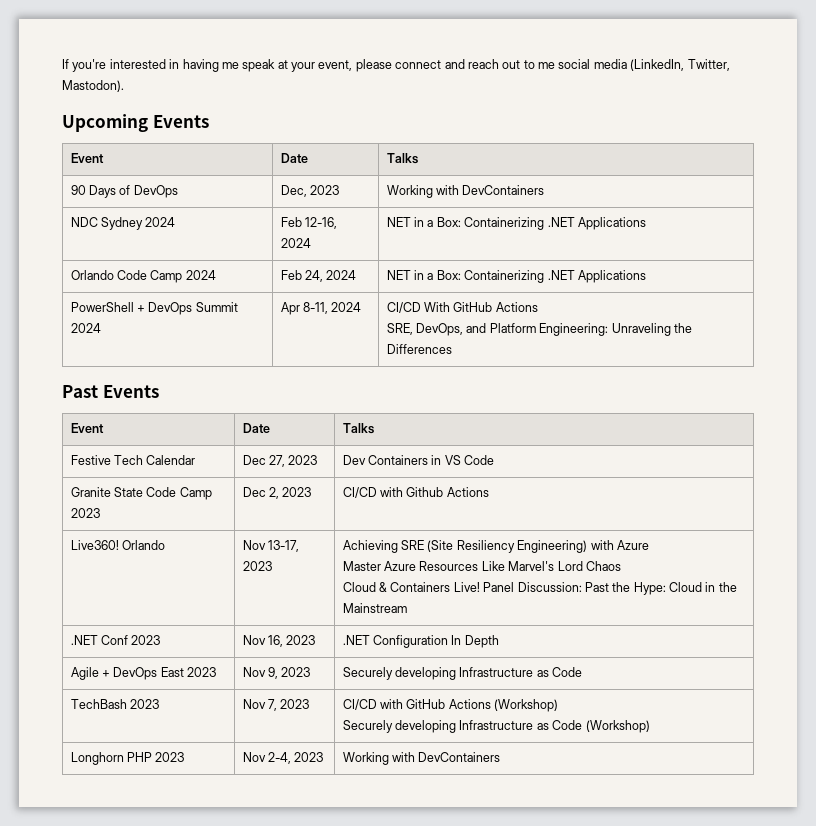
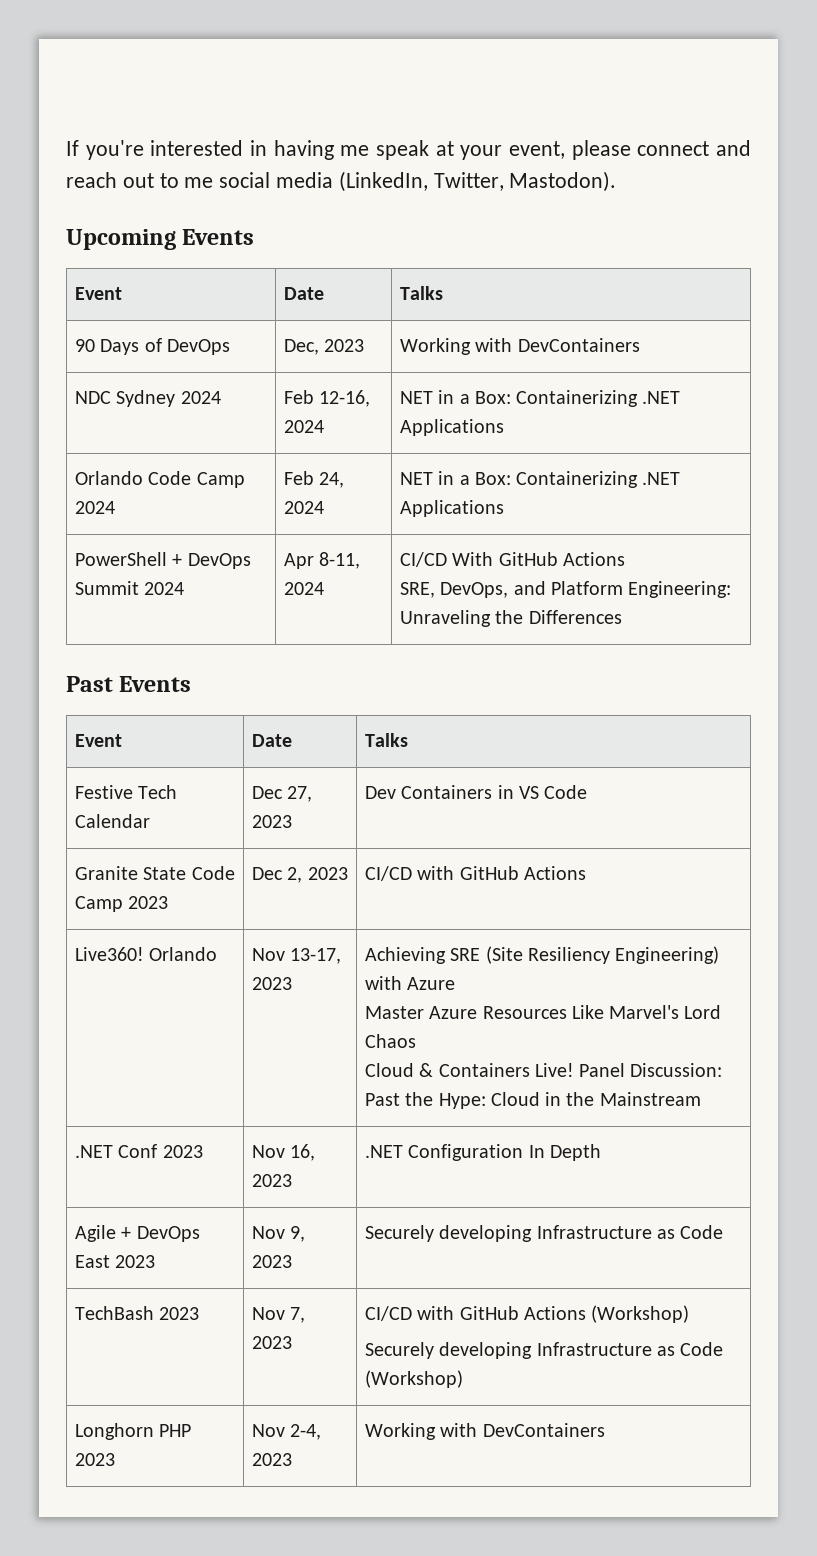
- Granite State Code Camp 2023 | Dec 2, 2023 | CI/CD with Github Actions
+ Granite State Code Camp 2023 | Dec 2, 2023 | CI/CD with GitHub Actions

